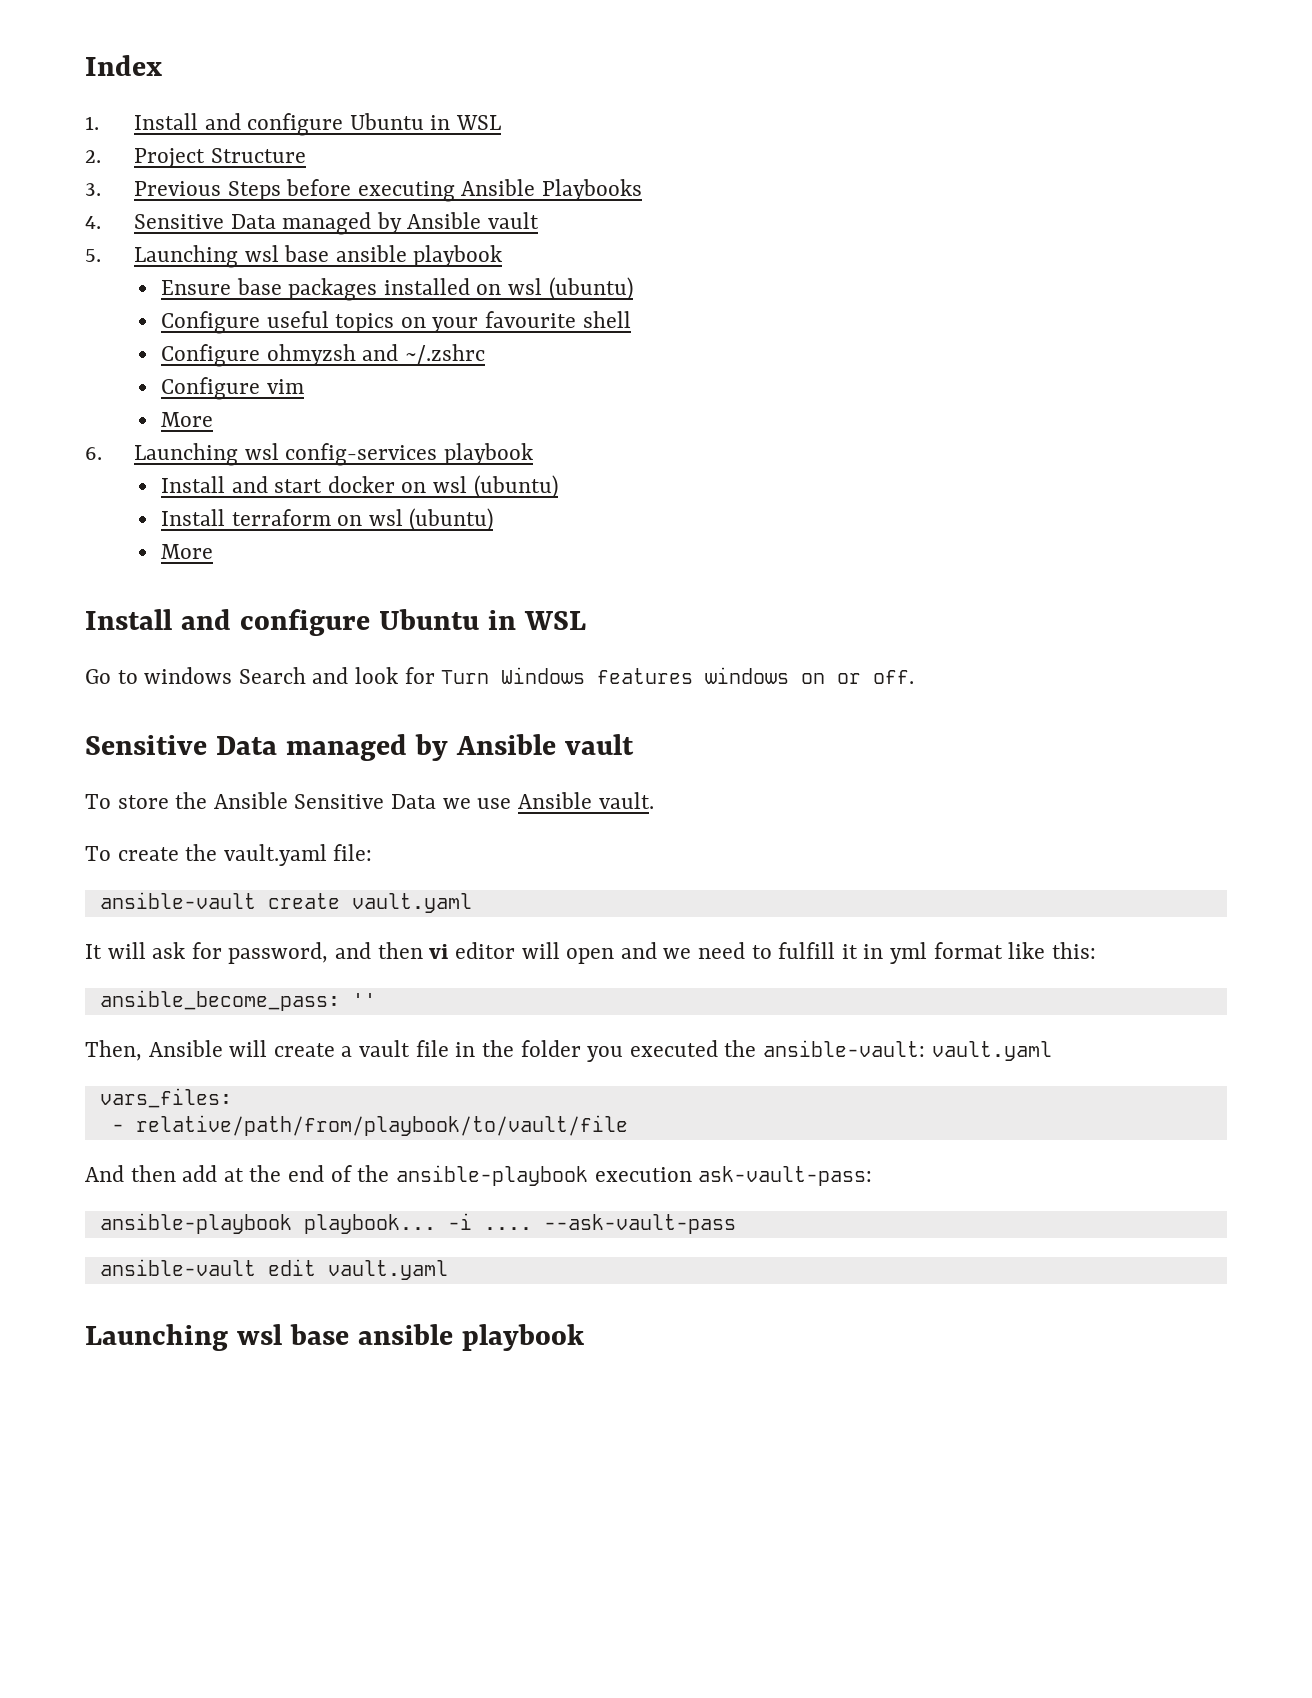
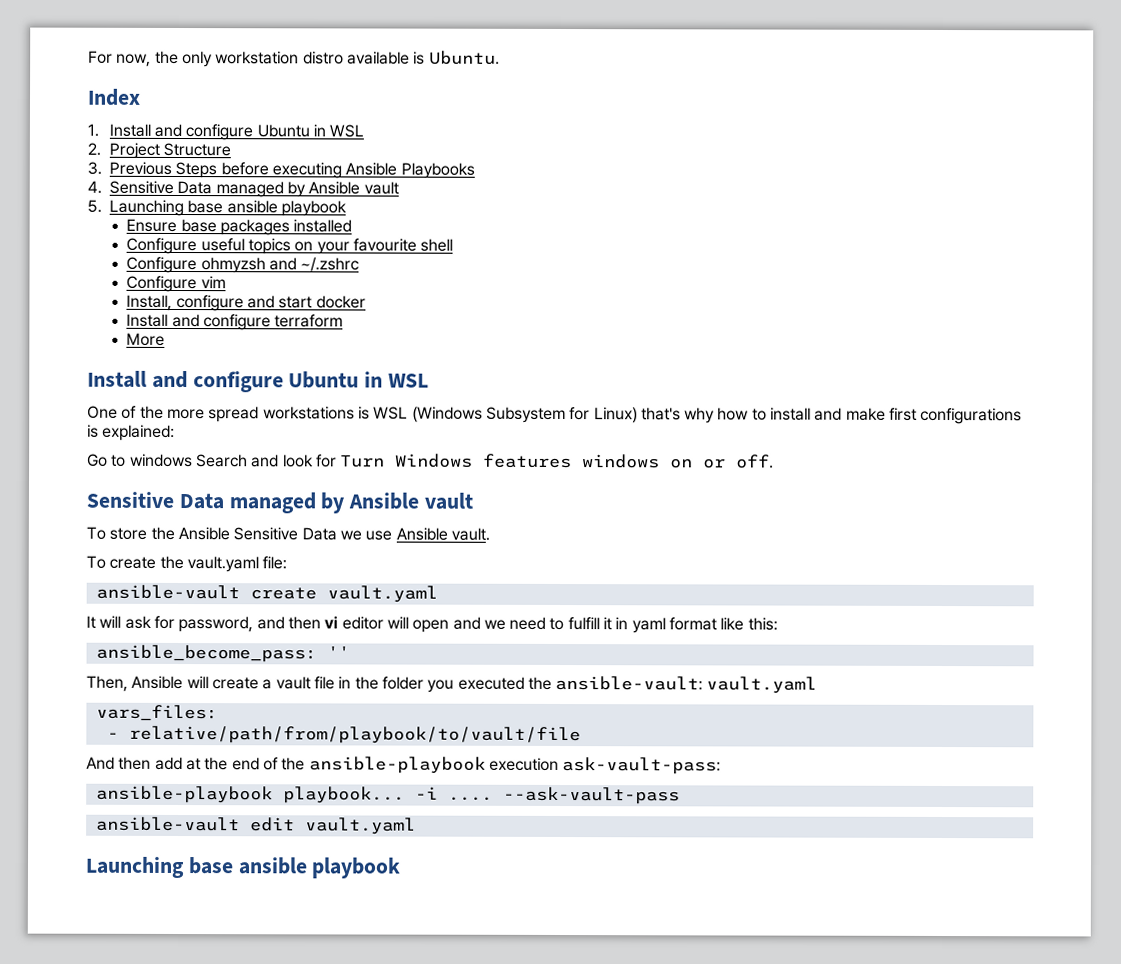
+ For now, the only workstation distro available is Ubuntu.
- 5. Launching wsl base ansible playbook
+ 5. Launching base ansible playbook
- Ensure base packages installed on wsl (ubuntu)
+ Ensure base packages installed
  Configure vim
- More
- 6. Launching wsl config-services playbook
- Install and start docker on wsl (ubuntu)
- Install terraform on wsl (ubuntu)
+ Install, configure and start docker
+ Install and configure terraform
+ One of the more spread workstations is WSL (Windows Subsystem for Linux) that's why how to install and make first configurations is explained:
- It will ask for password, and then vi editor will open and we need to fulfill it in yml format like this:
+ It will ask for password, and then vi editor will open and we need to fulfill it in yaml format like this:
  ansible-vault edit vault.yaml
- Launching wsl base ansible playbook
+ Launching base ansible playbook

